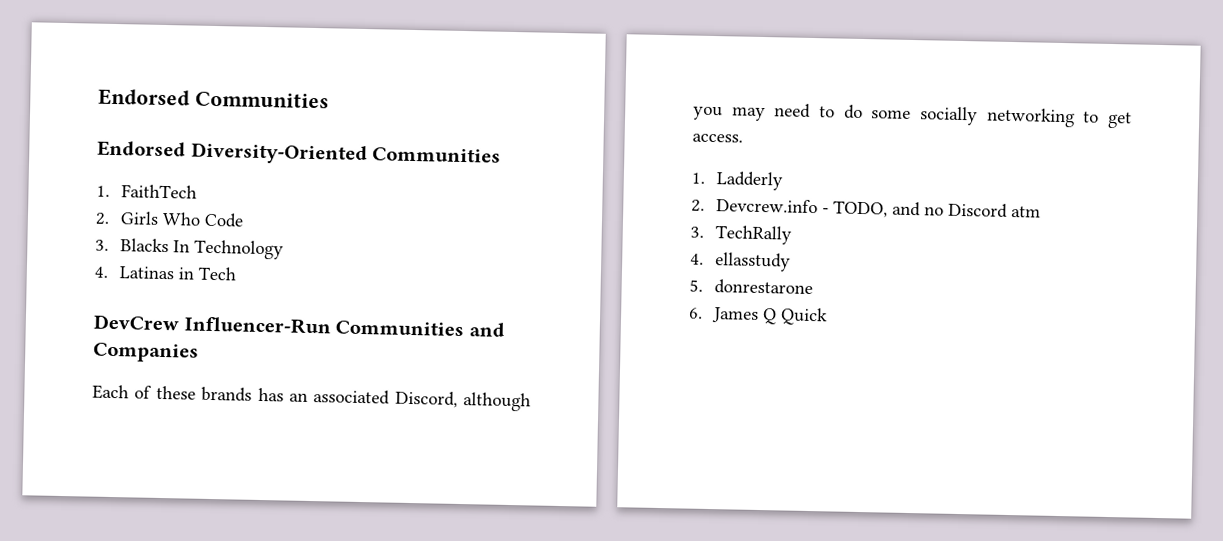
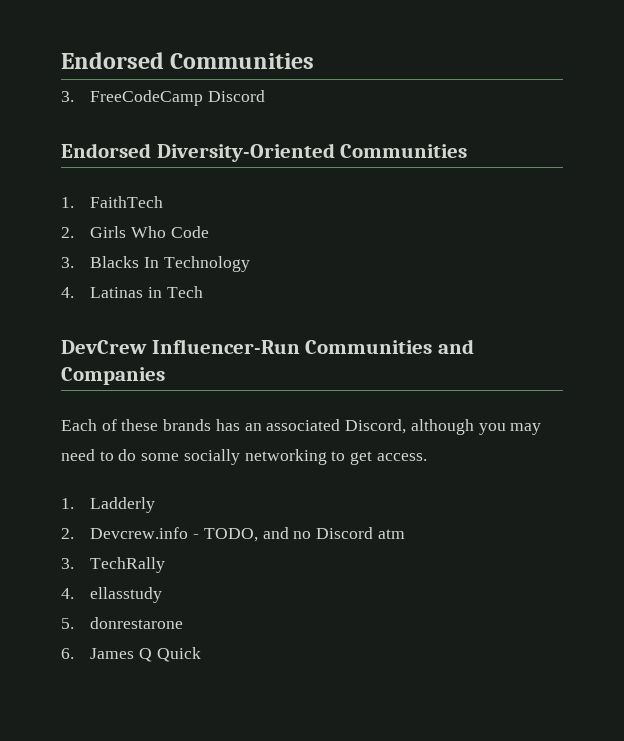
+ 3. FreeCodeCamp Discord

